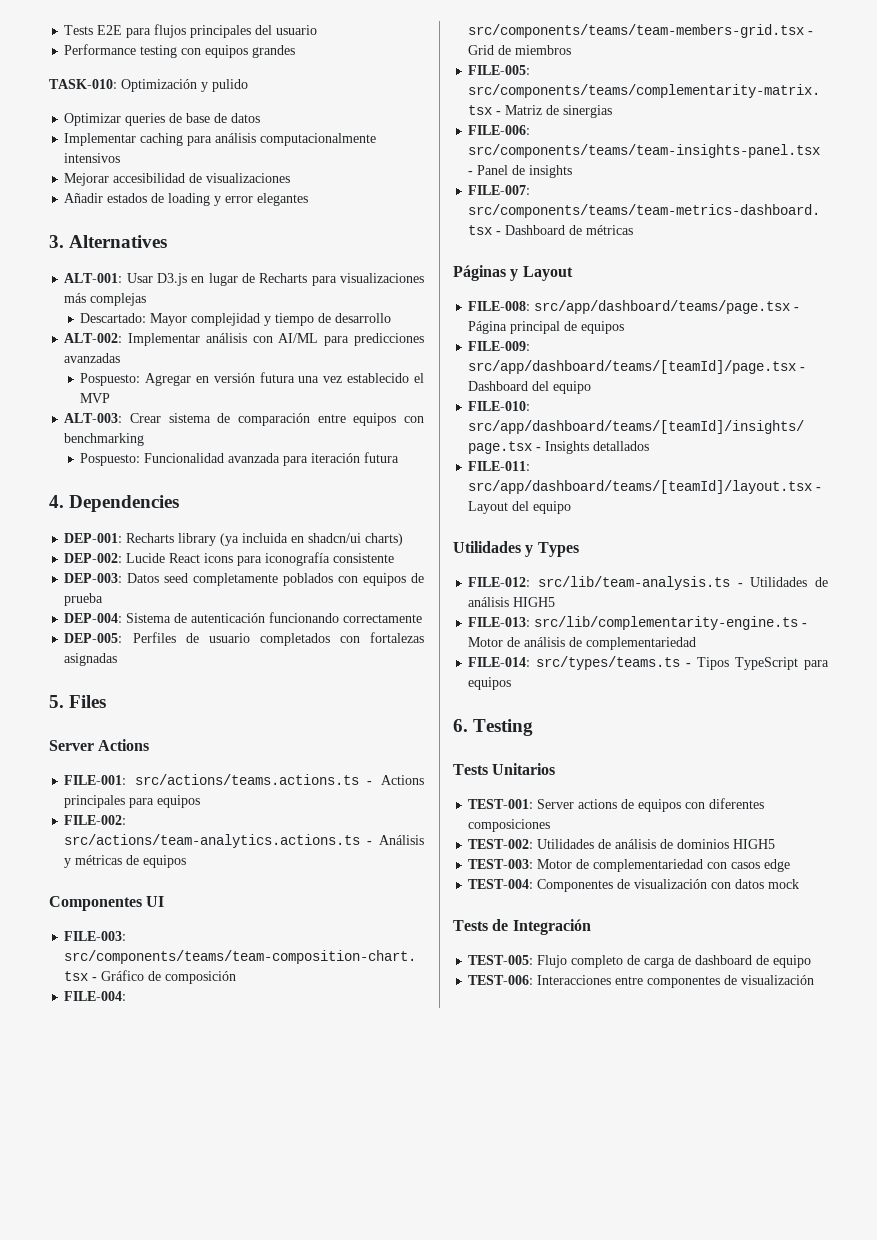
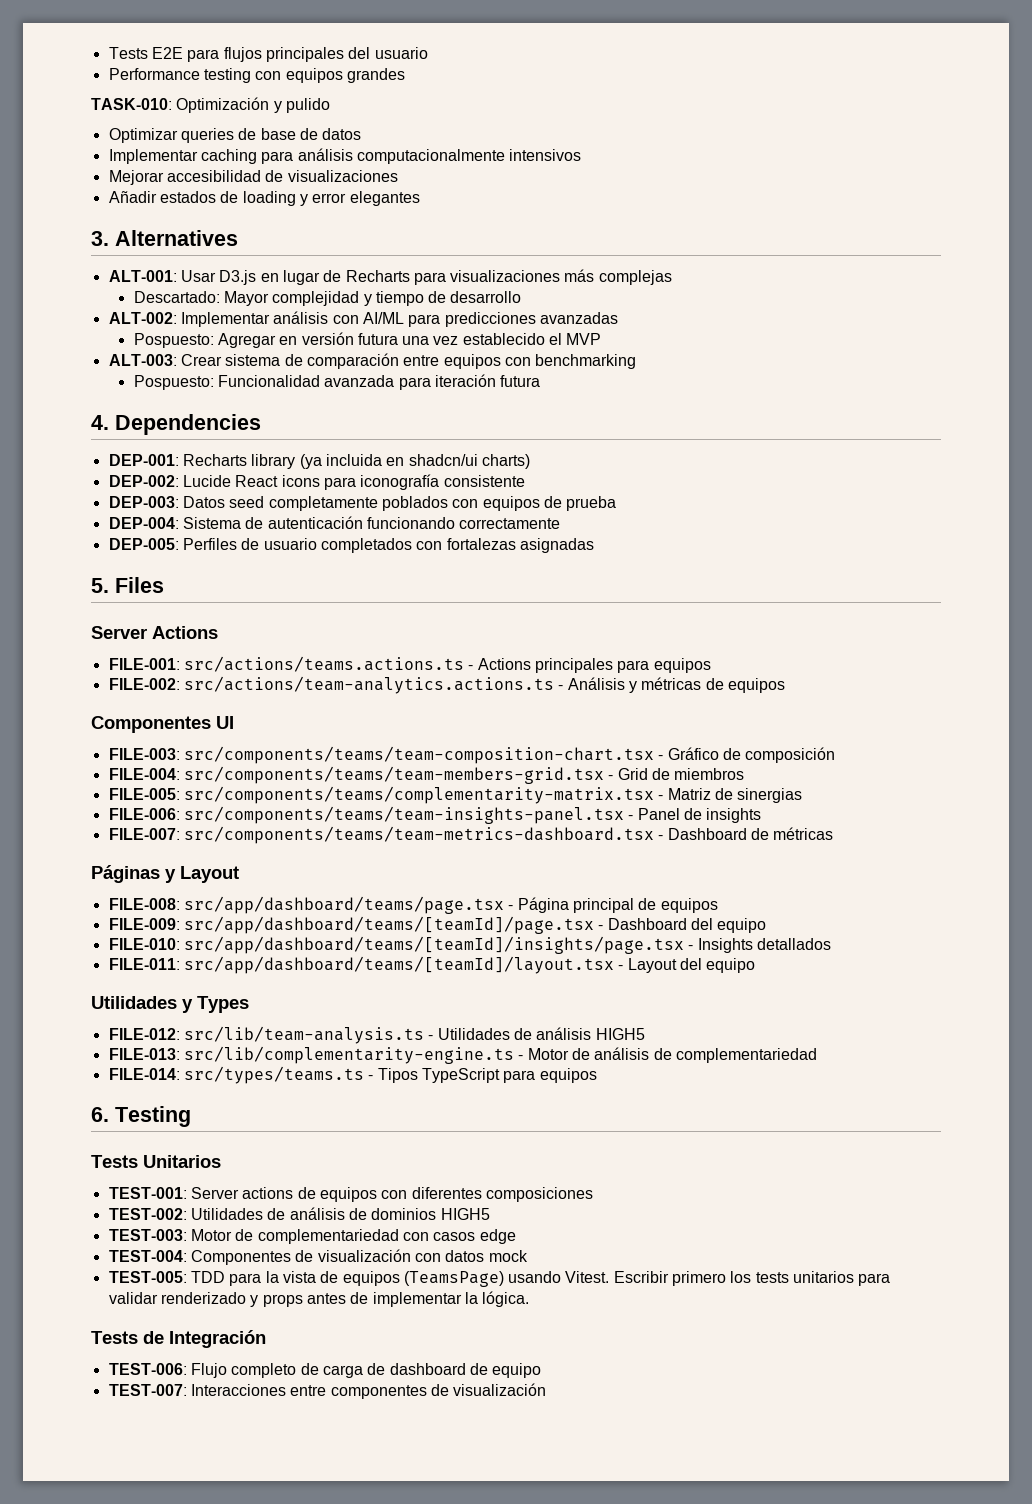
+ TEST-005: TDD para la vista de equipos (TeamsPage) usando Vitest. Escribir primero los tests unitarios para validar renderizado y props antes de implementar la lógica.
- TEST-005: Flujo completo de carga de dashboard de equipo
+ TEST-006: Flujo completo de carga de dashboard de equipo
- TEST-006: Interacciones entre componentes de visualización
+ TEST-007: Interacciones entre componentes de visualización

